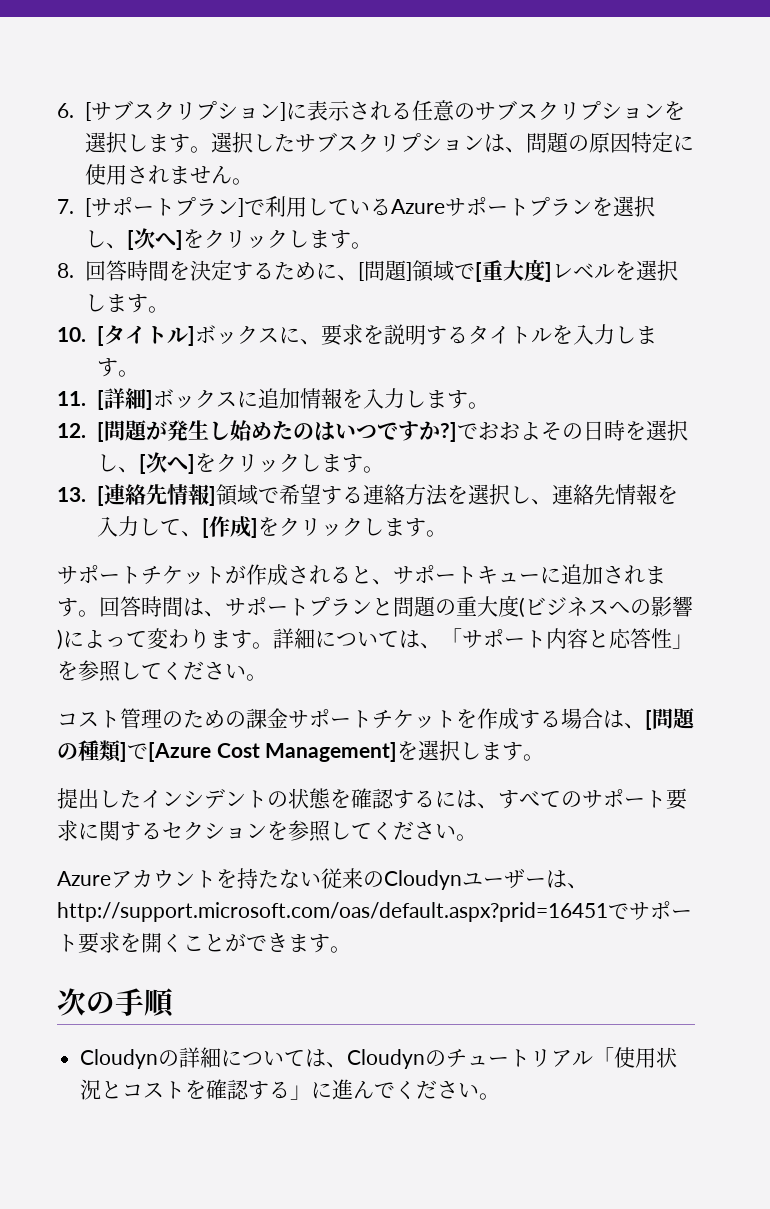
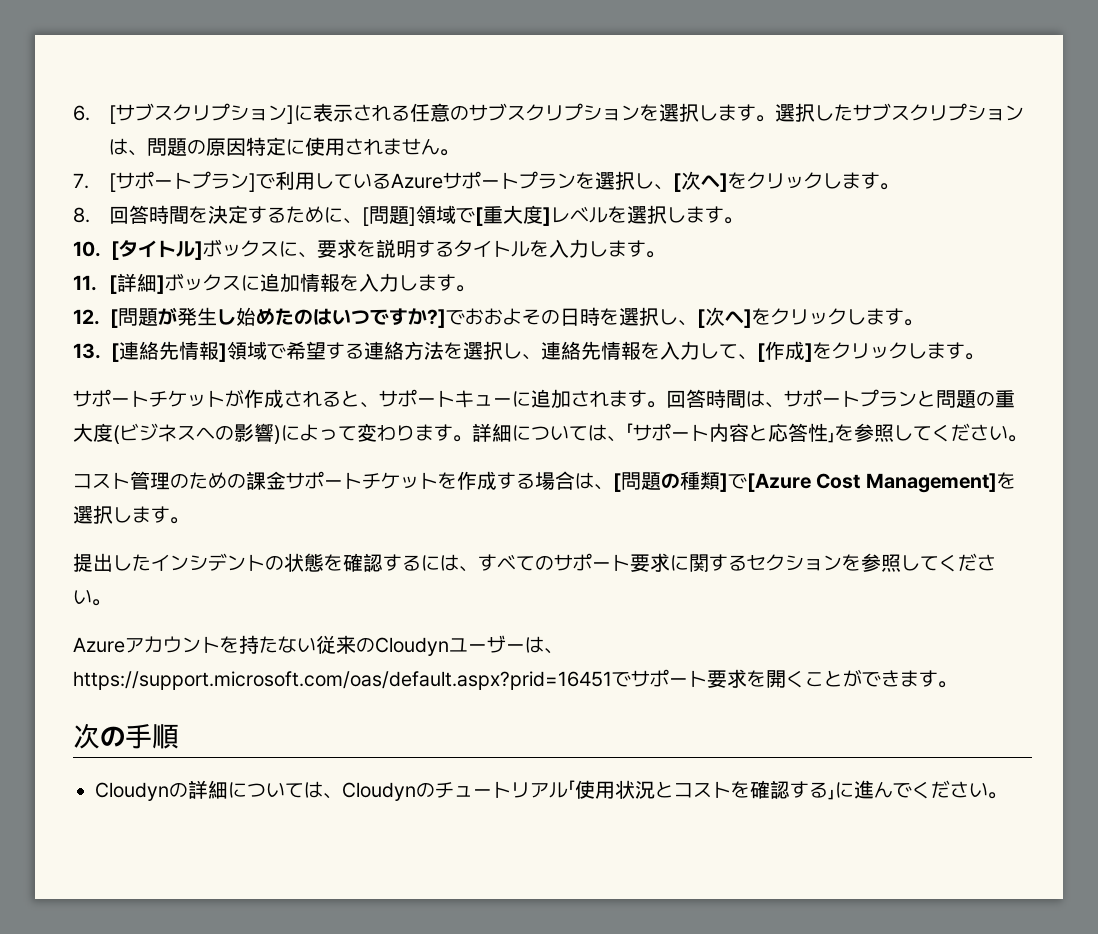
- Azureアカウントを持たない従来のCloudynユーザーは、http://support.microsoft.com/oas/default.aspx?prid=16451でサポート要求を開くことができます。
+ Azureアカウントを持たない従来のCloudynユーザーは、https://support.microsoft.com/oas/default.aspx?prid=16451でサポート要求を開くことができます。

